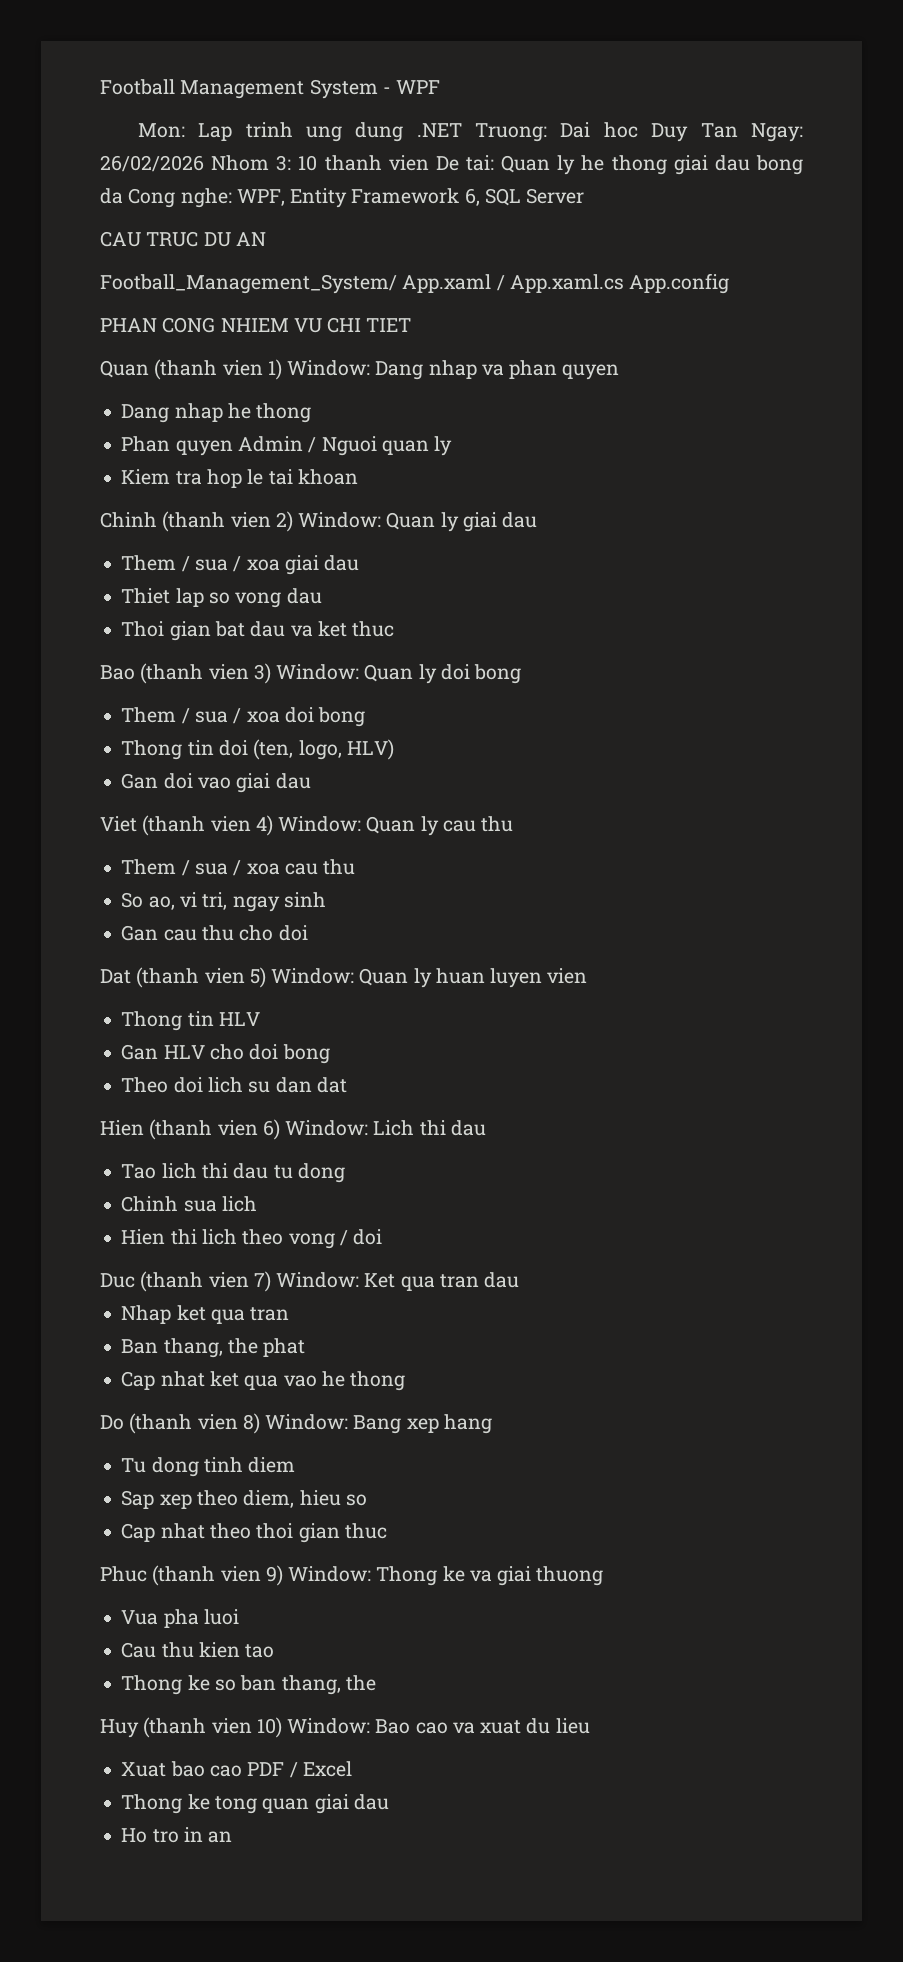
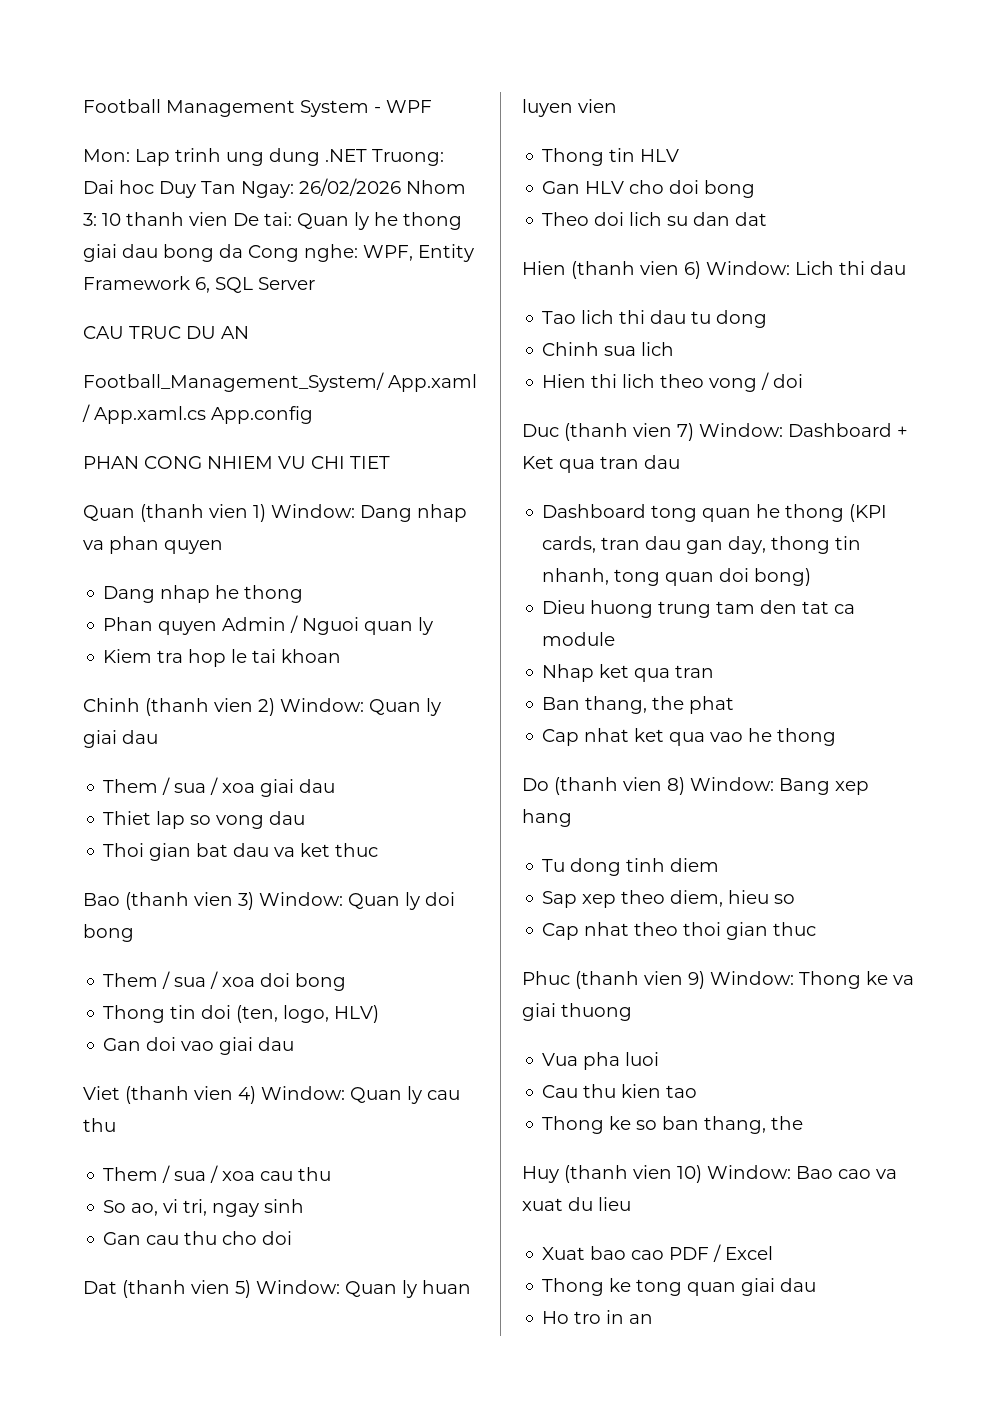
- Duc (thanh vien 7) Window: Ket qua tran dau
+ Duc (thanh vien 7) Window: Dashboard + Ket qua tran dau
+ Dashboard tong quan he thong (KPI cards, tran dau gan day, thong tin nhanh, tong quan doi bong)
+ Dieu huong trung tam den tat ca module

